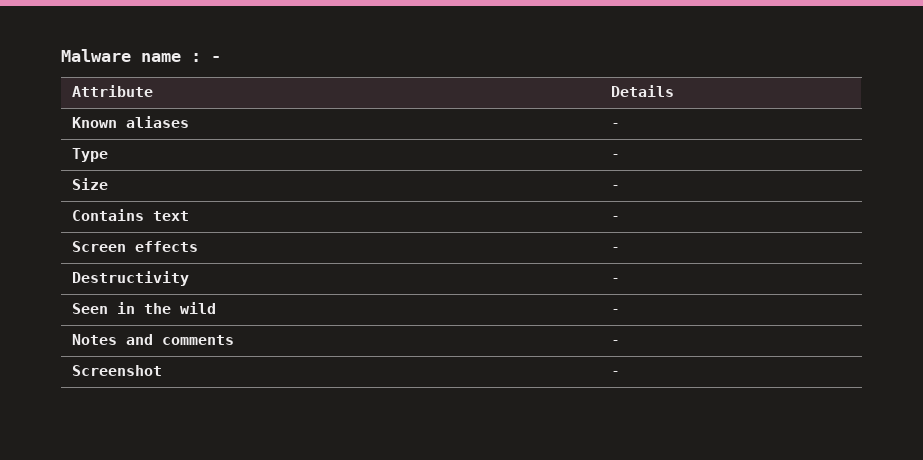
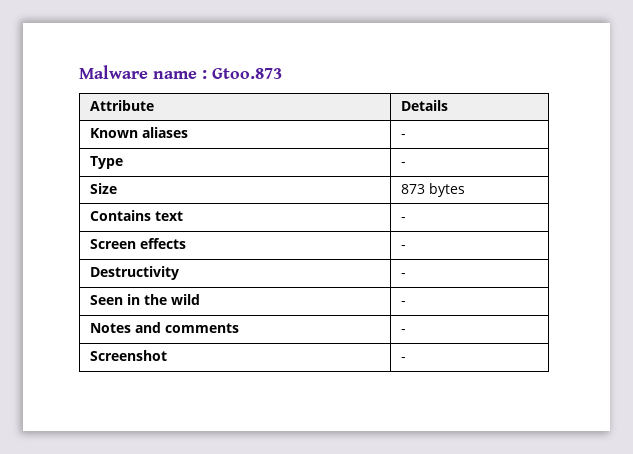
- Malware name : -
+ Malware name : Gtoo.873
- Size | -
+ Size | 873 bytes

